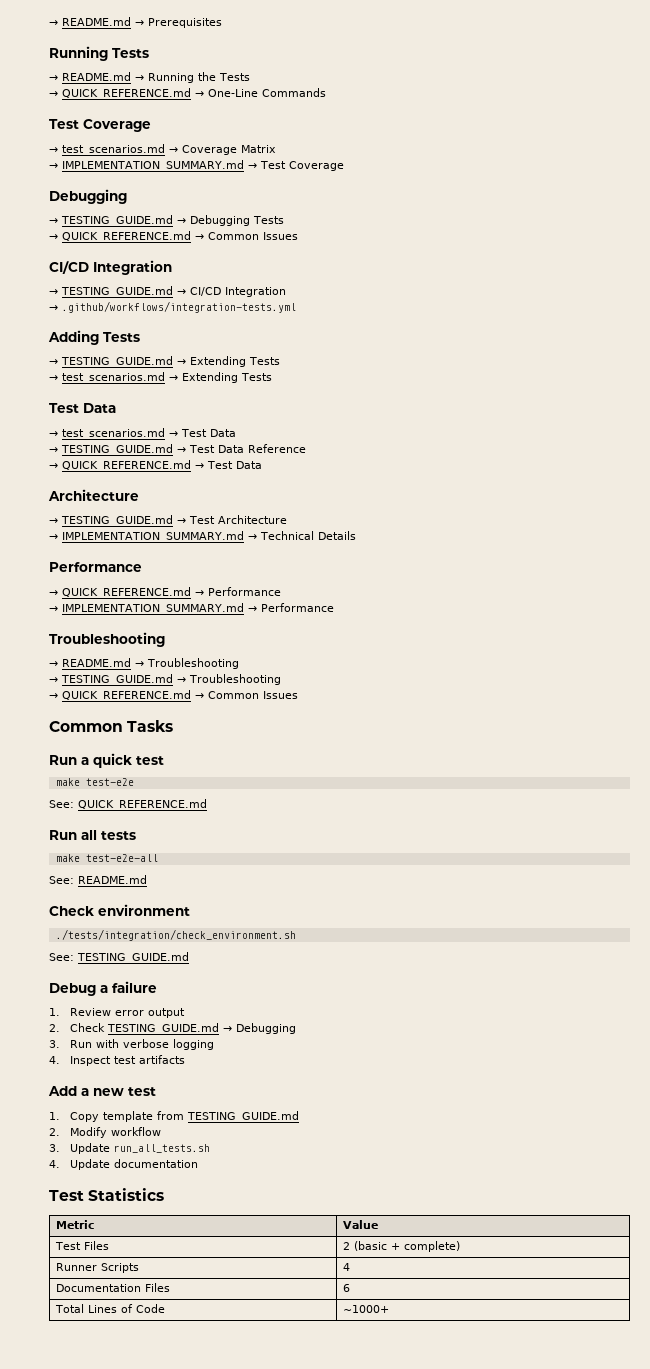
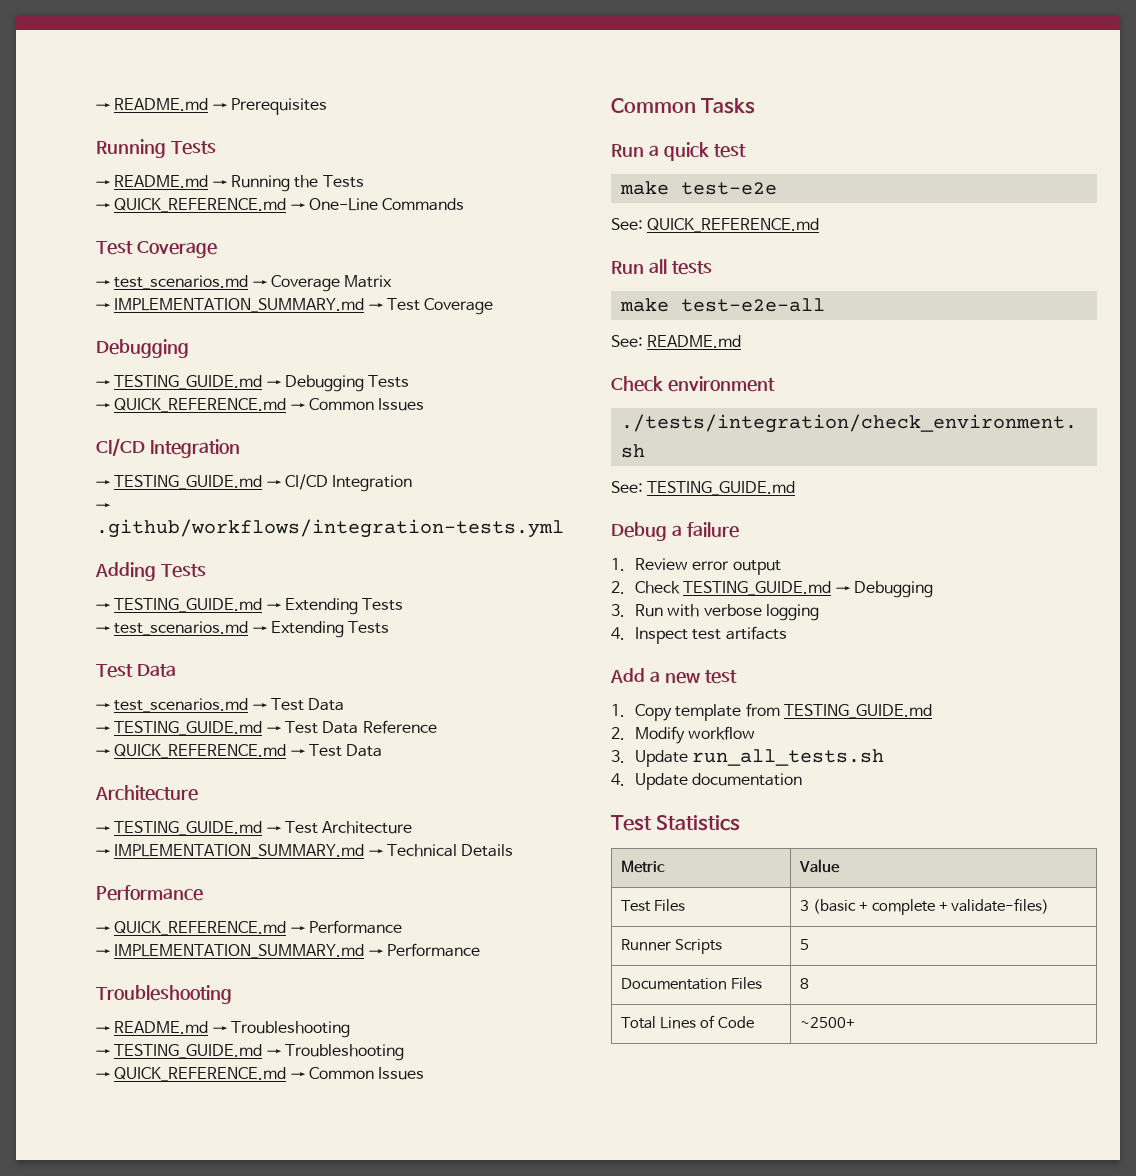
- Test Files | 2 (basic + complete)
+ Test Files | 3 (basic + complete + validate-files)
- Runner Scripts | 4
+ Runner Scripts | 5
- Documentation Files | 6
+ Documentation Files | 8
- Total Lines of Code | ~1000+
+ Total Lines of Code | ~2500+

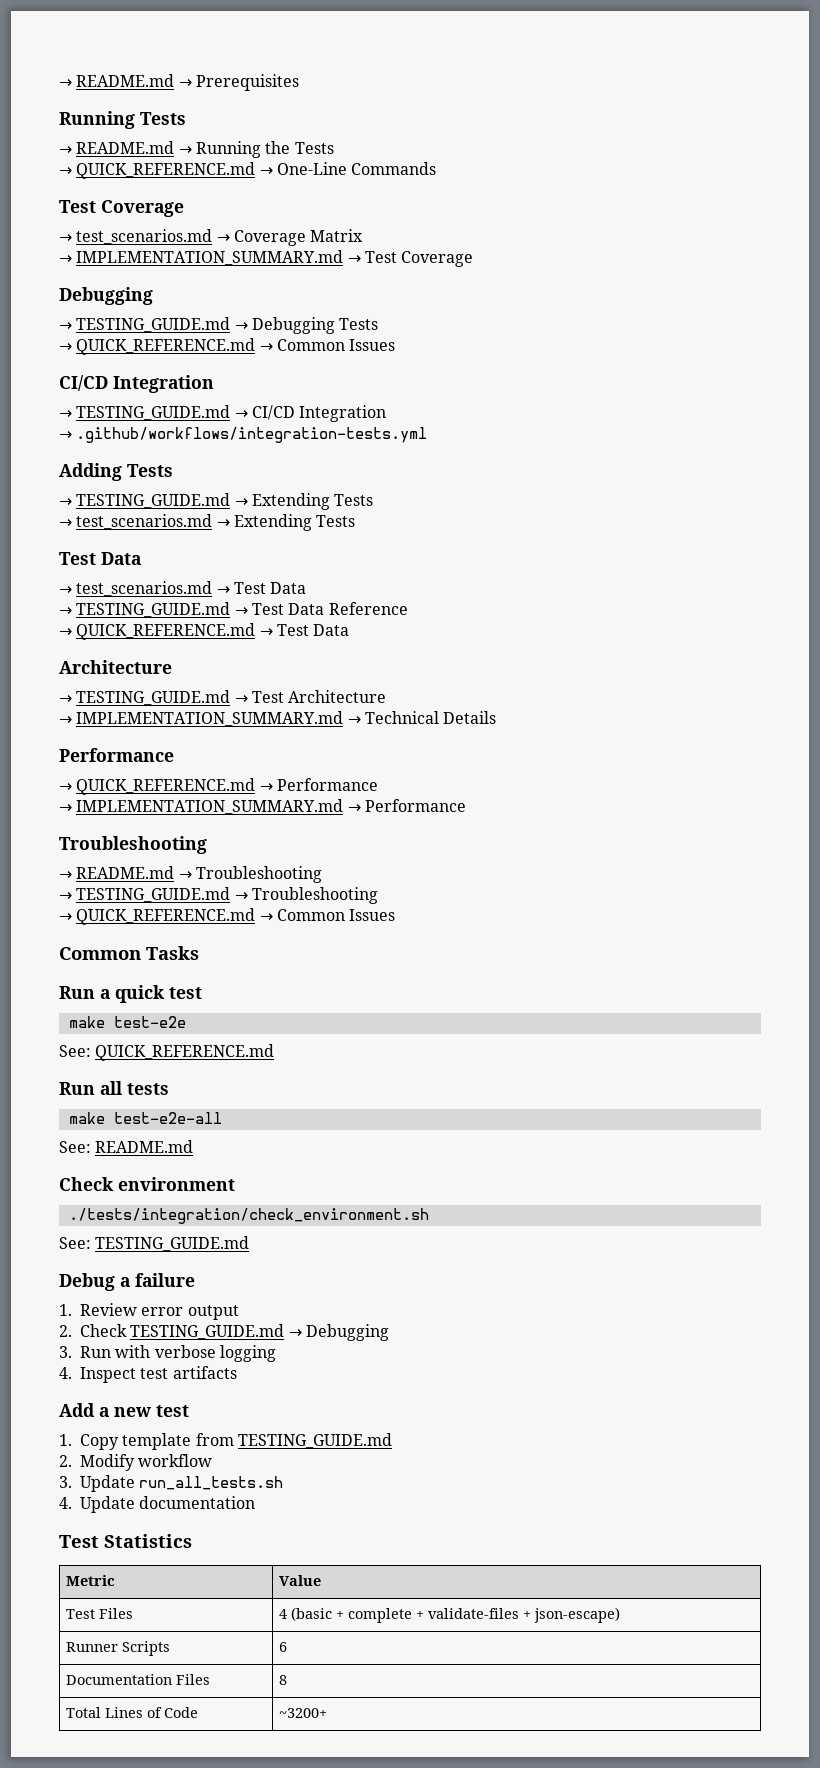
- Test Files | 3 (basic + complete + validate-files)
+ Test Files | 4 (basic + complete + validate-files + json-escape)
- Runner Scripts | 5
+ Runner Scripts | 6
- Total Lines of Code | ~2500+
+ Total Lines of Code | ~3200+

